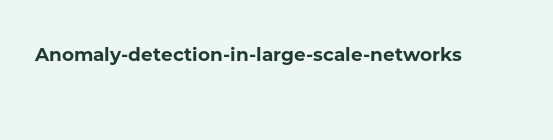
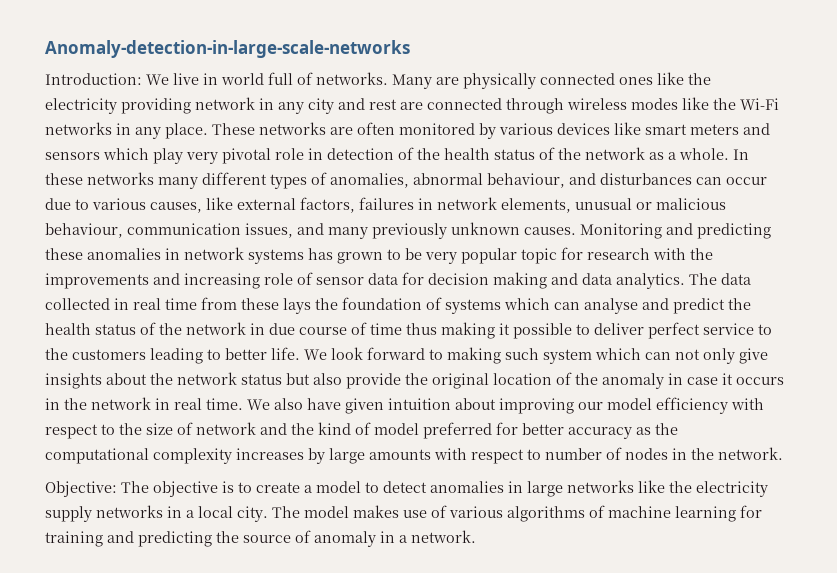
+ Introduction: We live in world full of networks. Many are physically connected ones like the electricity providing network in any city and rest are connected through wireless modes like the Wi-Fi networks in any place. These networks are often monitored by various devices like smart meters and sensors which play very pivotal role in detection of the health status of the network as a whole. In these networks many different types of anomalies, abnormal behaviour, and disturbances can occur due to various causes, like external factors, failures in network elements, unusual or malicious behaviour, communication issues, and many previously unknown causes. Monitoring and predicting these anomalies in network systems has grown to be very popular topic for research with the improvements and increasing role of sensor data for decision making and data analytics. The data collected in real time from these lays the foundation of systems which can analyse and predict the health status of the network in due course of time thus making it possible to deliver perfect service to the customers leading to better life. We look forward to making such system which can not only give insights about the network status but also provide the original location of the anomaly in case it occurs in the network in real time. We also have given intuition about improving our model efficiency with respect to the size of network and the kind of model preferred for better accuracy as the computational complexity increases by large amounts with respect to number of nodes in the network.
+ Objective: The objective is to create a model to detect anomalies in large networks like the electricity supply networks in a local city. The model makes use of various algorithms of machine learning for training and predicting the source of anomaly in a network.

